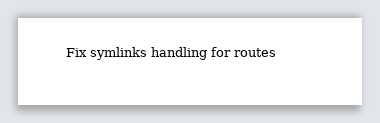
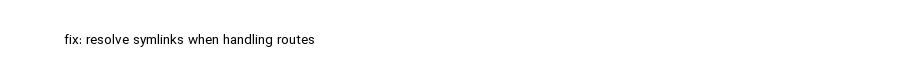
- Fix symlinks handling for routes
+ fix: resolve symlinks when handling routes

